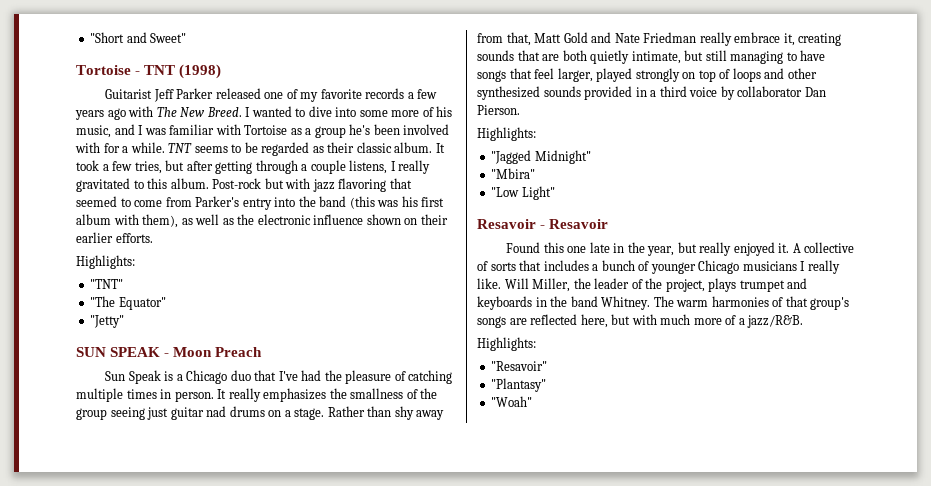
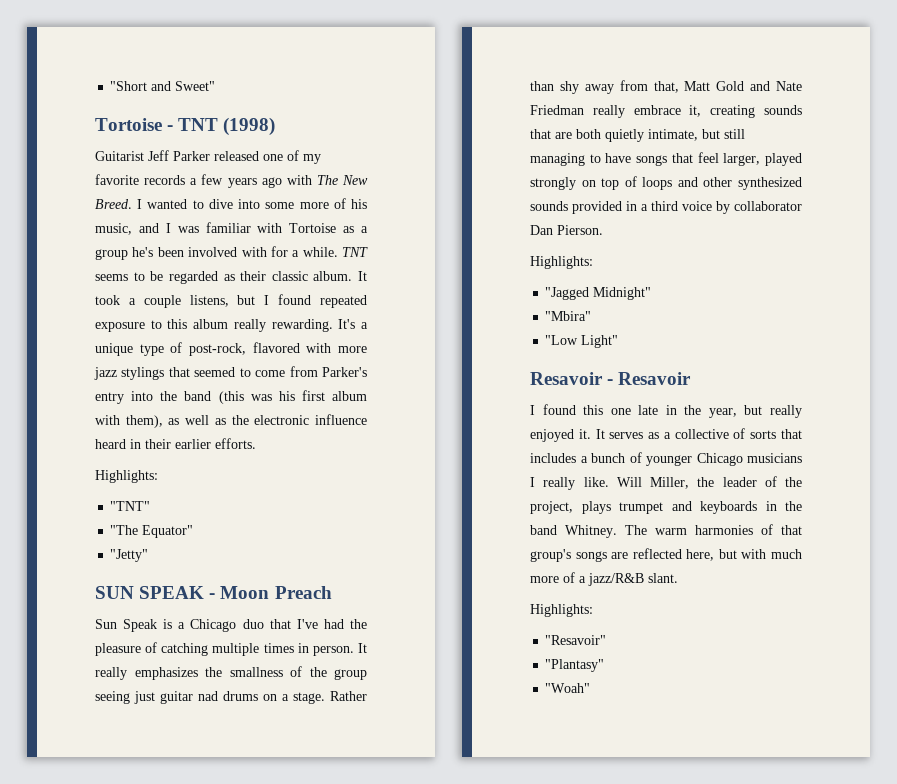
- It took a few tries, but after getting through a couple listens, I really gravitated to this album. Post-rock but with jazz flavoring that seemed to come from Parker's entry into the band (this was his first album with them), as well as the electronic influence shown on their earlier efforts.
+ It took a couple listens, but I found repeated exposure to this album really rewarding. It's a unique type of post-rock, flavored with more jazz stylings that seemed to come from Parker's entry into the band (this was his first album with them), as well as the electronic influence heard in their earlier efforts.
- Found this one late in the year, but really enjoyed it.
+ I found this one late in the year, but really enjoyed it.
- A collective of sorts that includes a bunch of younger Chicago musicians I really like.
+ It serves as a collective of sorts that includes a bunch of younger Chicago musicians I really like.
- The warm harmonies of that group's songs are reflected here, but with much more of a jazz/R&B.
+ The warm harmonies of that group's songs are reflected here, but with much more of a jazz/R&B slant.

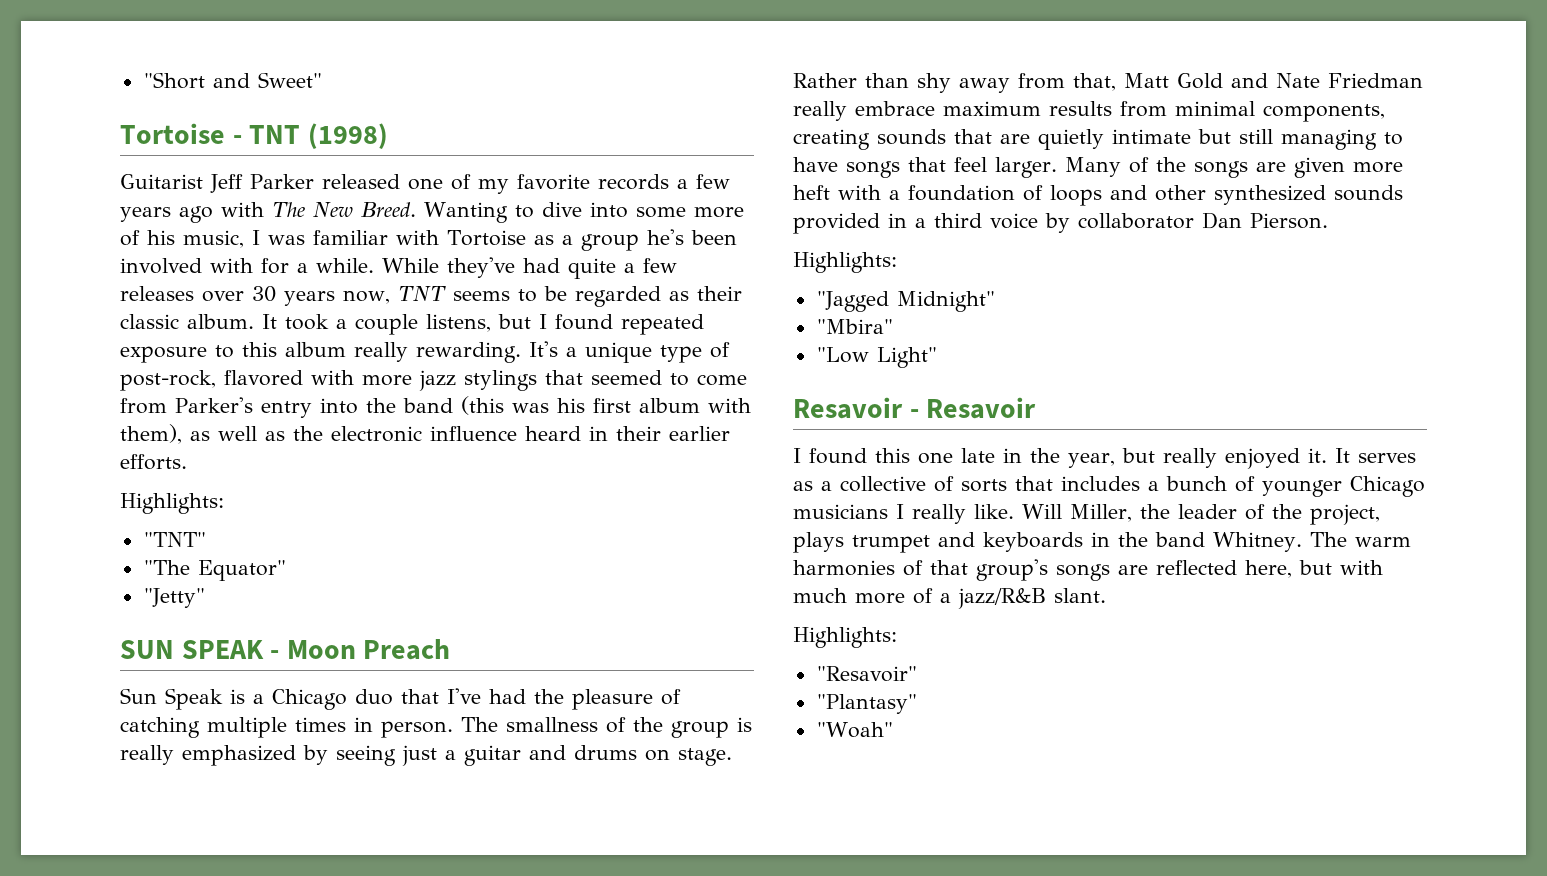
- I wanted to dive into some more of his music, and I was familiar with Tortoise as a group he's been involved with for a while.
+ Wanting to dive into some more of his music, I was familiar with Tortoise as a group he's been involved with for a while.
- TNT seems to be regarded as their classic album.
+ While they've had quite a few releases over 30 years now, TNT seems to be regarded as their classic album.
- It really emphasizes the smallness of the group seeing just guitar nad drums on a stage.
+ The smallness of the group is really emphasized by seeing just a guitar and drums on stage.
- Rather than shy away from that, Matt Gold and Nate Friedman really embrace it, creating sounds that are both quietly intimate, but still managing to have songs that feel larger, played strongly on top of loops and other synthesized sounds provided in a third voice by collaborator Dan Pierson.
+ Rather than shy away from that, Matt Gold and Nate Friedman really embrace maximum results from minimal components, creating sounds that are quietly intimate but still managing to have songs that feel larger. Many of the songs are given more heft with a foundation of loops and other synthesized sounds provided in a third voice by collaborator Dan Pierson.

